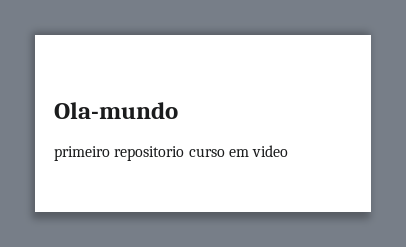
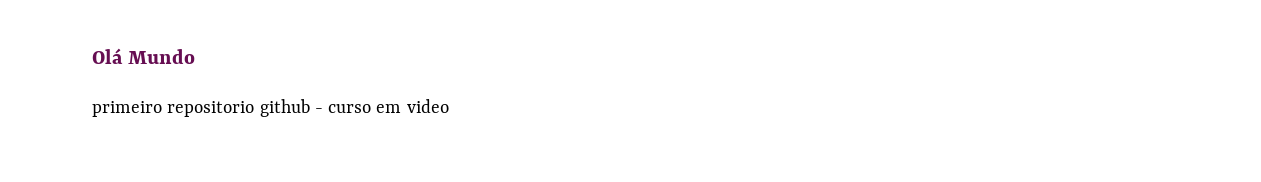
- Ola-mundo
+ Olá Mundo
- primeiro repositorio curso em video
+ primeiro repositorio github - curso em video

